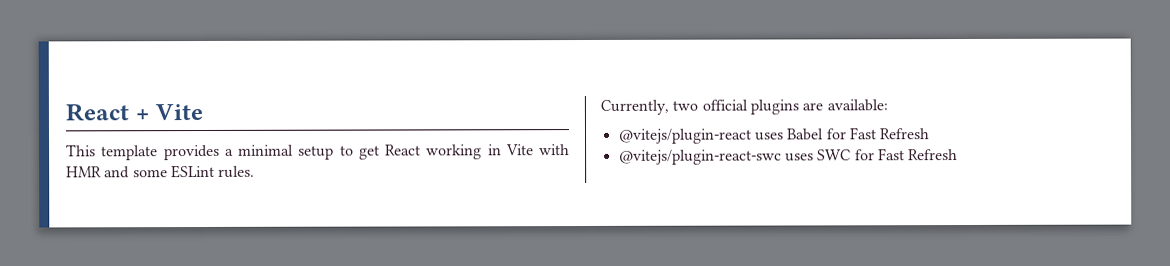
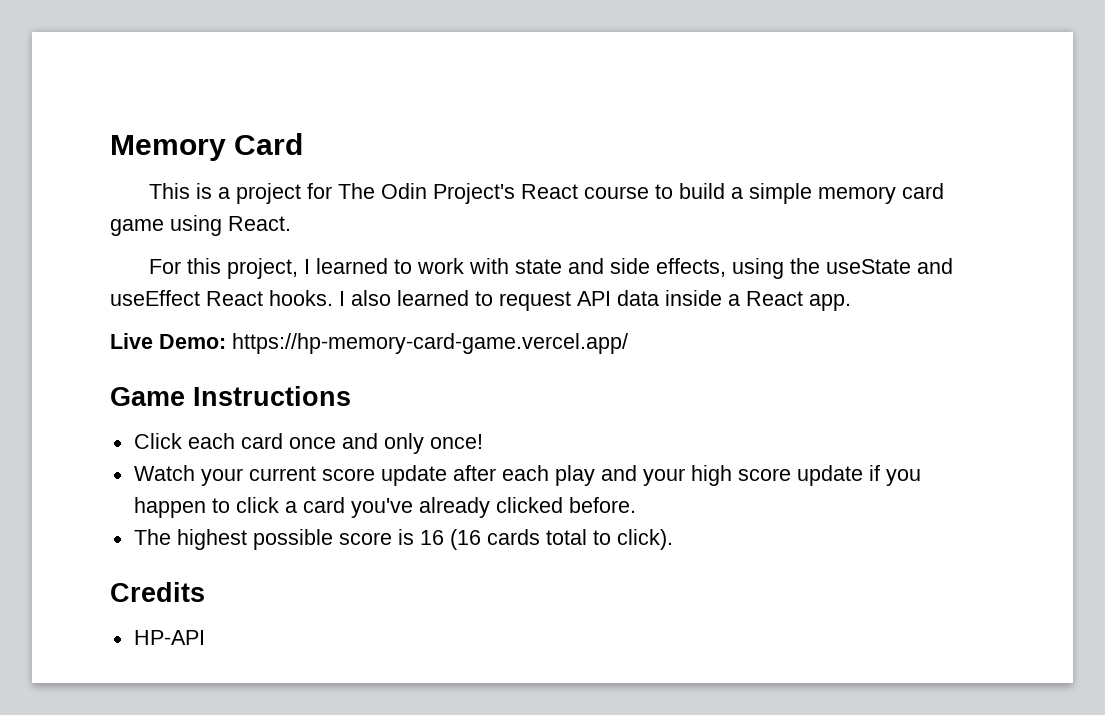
- React + Vite
- This template provides a minimal setup to get React working in Vite with HMR and some ESLint rules.
- Currently, two official plugins are available:
- @vitejs/plugin-react uses Babel for Fast Refresh
- @vitejs/plugin-react-swc uses SWC for Fast Refresh
+ Memory Card
+ This is a project for The Odin Project's React course to build a simple memory card game using React.
+ For this project, I learned to work with state and side effects, using the useState and useEffect React hooks. I also learned to request API data inside a React app.
+ Live Demo: https://hp-memory-card-game.vercel.app/
+ Game Instructions
+ Click each card once and only once!
+ Watch your current score update after each play and your high score update if you happen to click a card you've already clicked before.
+ The highest possible score is 16 (16 cards total to click).
+ Credits
+ HP-API

